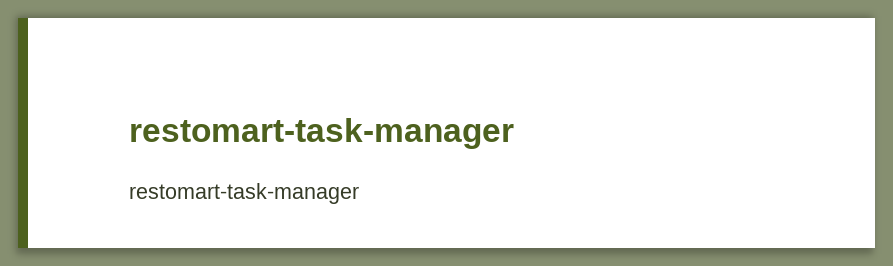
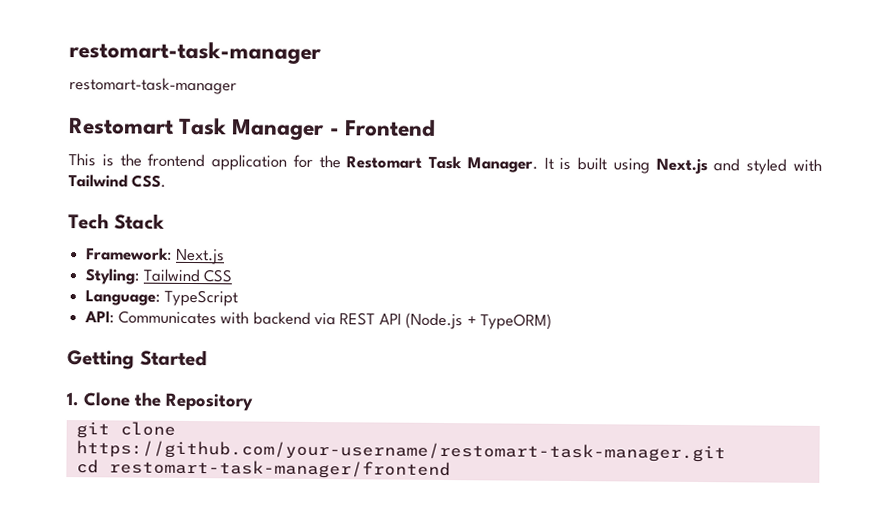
+ Restomart Task Manager - Frontend
+ This is the frontend application for the Restomart Task Manager. It is built using Next.js and styled with Tailwind CSS.
+ Tech Stack
+ Framework: Next.js
+ Styling: Tailwind CSS
+ Language: TypeScript
+ API: Communicates with backend via REST API (Node.js + TypeORM)
+ Getting Started
+ 1. Clone the Repository
+ git clone https://github.com/your-username/restomart-task-manager.git
+ cd restomart-task-manager/frontend

